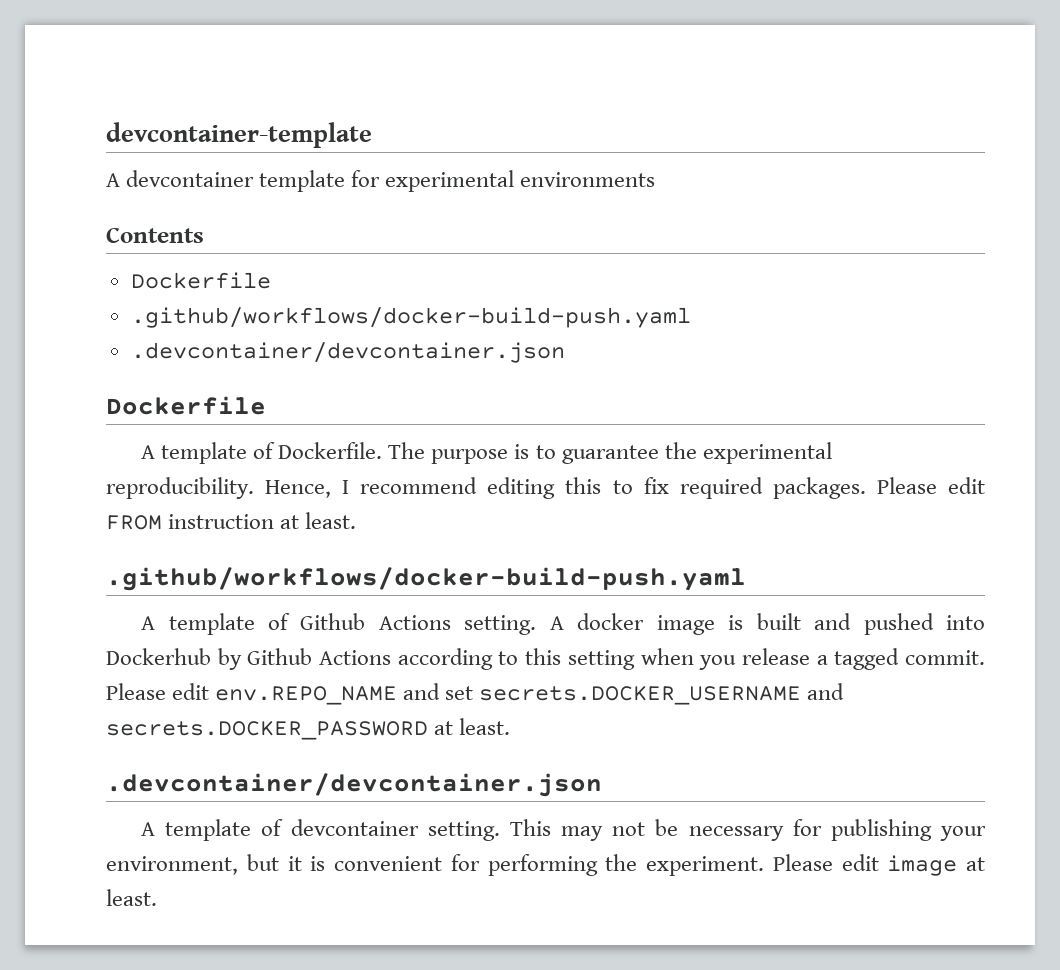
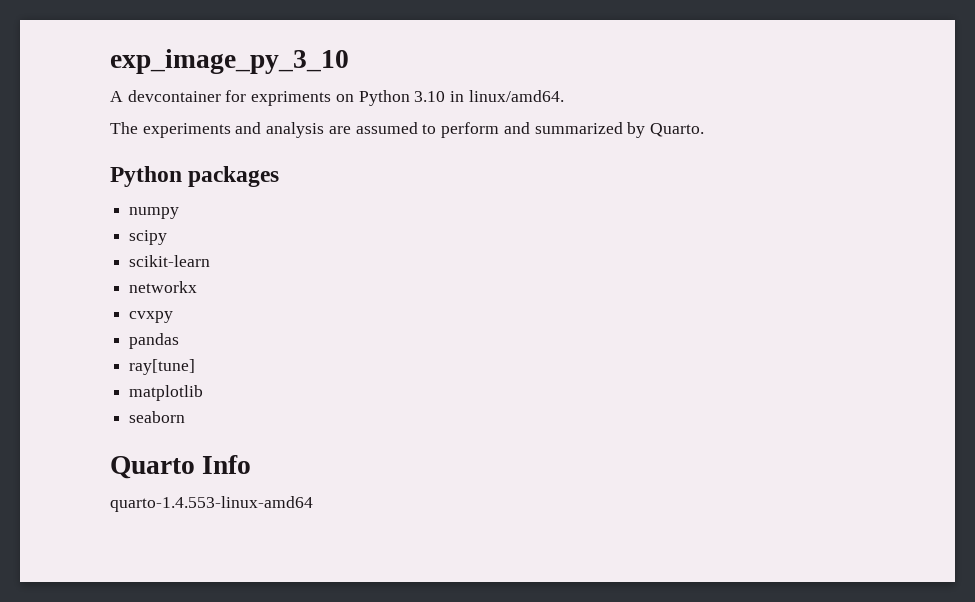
- devcontainer-template
+ exp_image_py_3_10
- A devcontainer template for experimental environments
- Contents
- Dockerfile
- .github/workflows/docker-build-push.yaml
- .devcontainer/devcontainer.json
- Dockerfile
- A template of Dockerfile. The purpose is to guarantee the experimental reproducibility. Hence, I recommend editing this to fix required packages. Please edit FROM instruction at least.
- .github/workflows/docker-build-push.yaml
- A template of Github Actions setting. A docker image is built and pushed into Dockerhub by Github Actions according to this setting when you release a tagged commit. Please edit env.REPO_NAME and set secrets.DOCKER_USERNAME and secrets.DOCKER_PASSWORD at least.
- .devcontainer/devcontainer.json
- A template of devcontainer setting. This may not be necessary for publishing your environment, but it is convenient for performing the experiment. Please edit image at least.
+ A devcontainer for expriments on Python 3.10 in linux/amd64.
+ The experiments and analysis are assumed to perform and summarized by Quarto.
+ Python packages
+ numpy
+ scipy
+ scikit-learn
+ networkx
+ cvxpy
+ pandas
+ ray[tune]
+ matplotlib
+ seaborn
+ Quarto Info
+ quarto-1.4.553-linux-amd64

